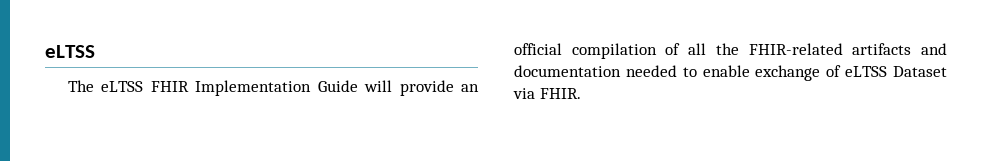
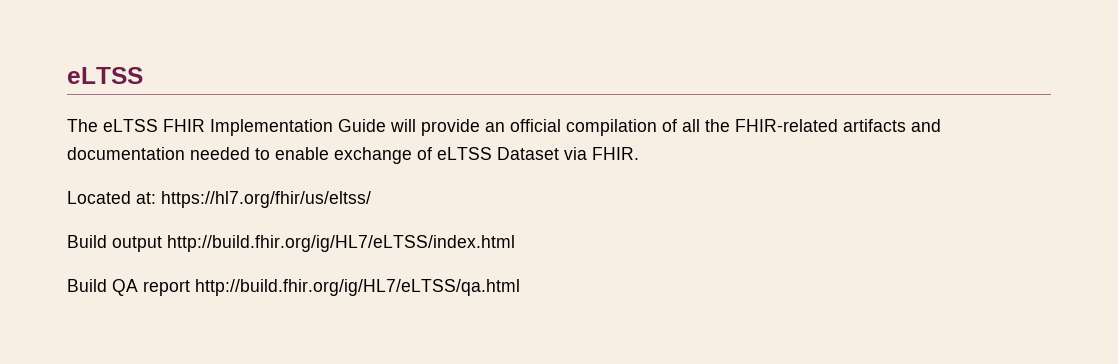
+ Located at: https://hl7.org/fhir/us/eltss/
+ Build output http://build.fhir.org/ig/HL7/eLTSS/index.html
+ Build QA report http://build.fhir.org/ig/HL7/eLTSS/qa.html

